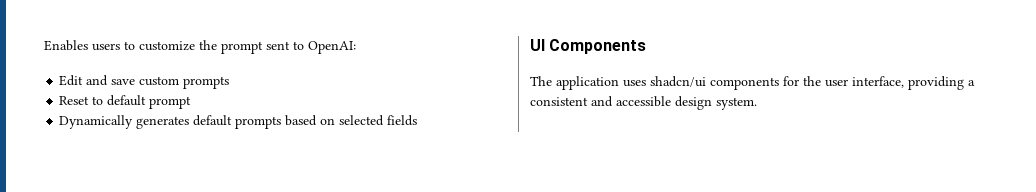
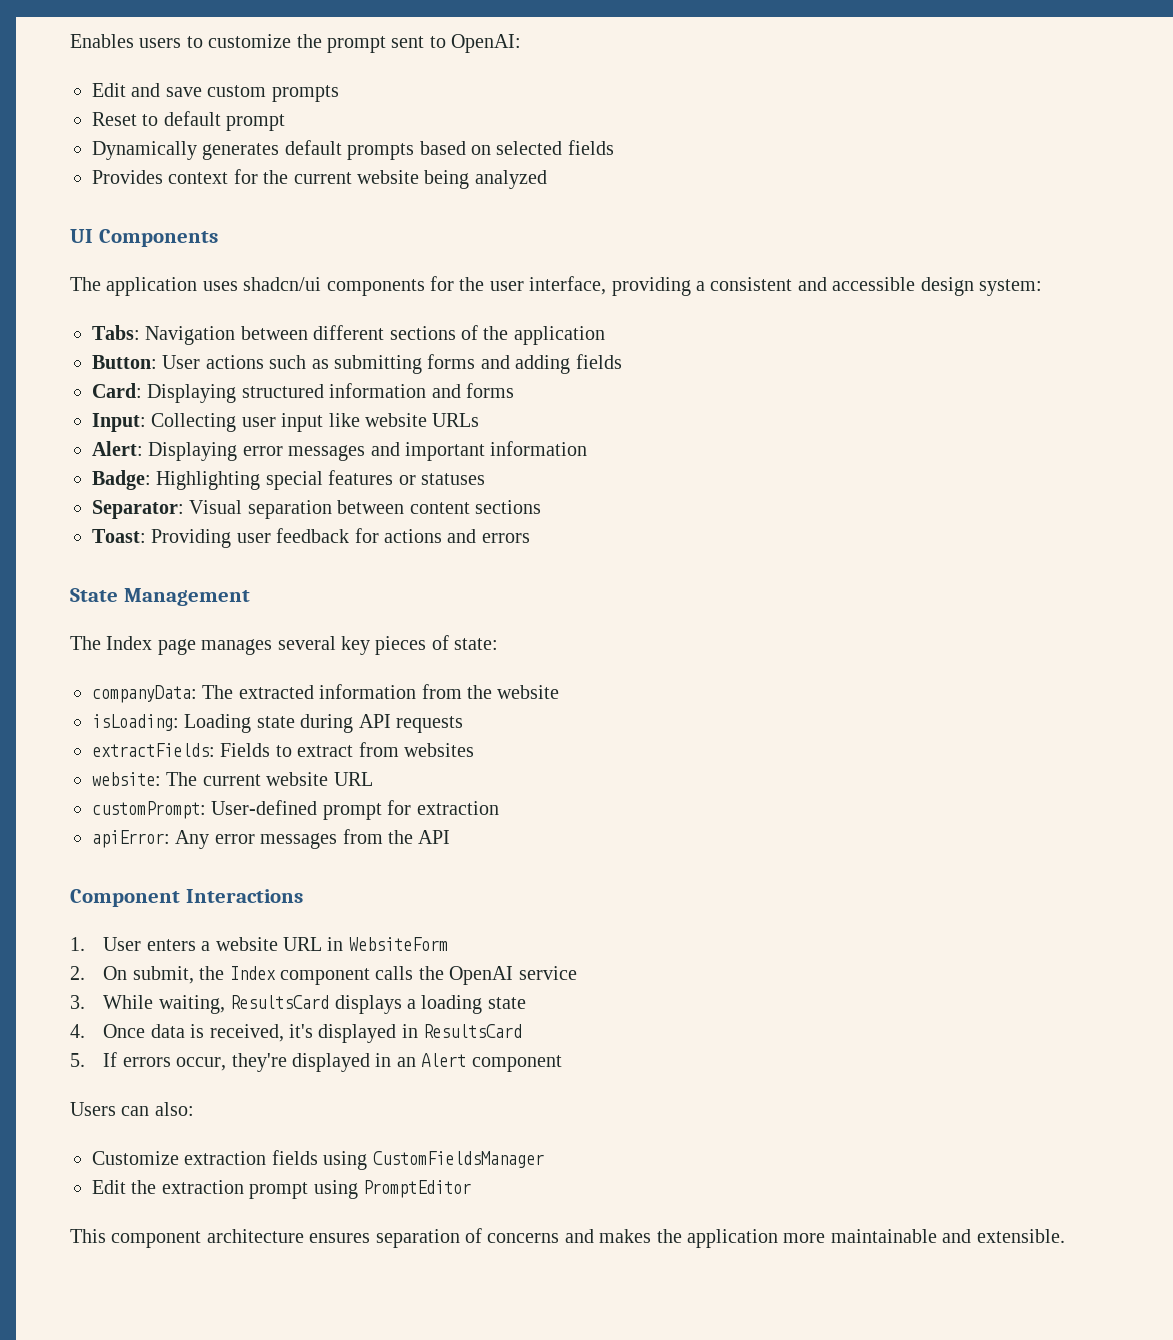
+ Provides context for the current website being analyzed
- The application uses shadcn/ui components for the user interface, providing a consistent and accessible design system.
+ The application uses shadcn/ui components for the user interface, providing a consistent and accessible design system:
+ Tabs: Navigation between different sections of the application
+ Button: User actions such as submitting forms and adding fields
+ Card: Displaying structured information and forms
+ Input: Collecting user input like website URLs
+ Alert: Displaying error messages and important information
+ Badge: Highlighting special features or statuses
+ Separator: Visual separation between content sections
+ Toast: Providing user feedback for actions and errors
+ State Management
+ The Index page manages several key pieces of state:
+ companyData: The extracted information from the website
+ isLoading: Loading state during API requests
+ extractFields: Fields to extract from websites
+ website: The current website URL
+ customPrompt: User-defined prompt for extraction
+ apiError: Any error messages from the API
+ Component Interactions
+ 1. User enters a website URL in WebsiteForm
+ 2. On submit, the Index component calls the OpenAI service
+ 3. While waiting, ResultsCard displays a loading state
+ 4. Once data is received, it's displayed in ResultsCard
+ 5. If errors occur, they're displayed in an Alert component
+ Users can also:
+ Customize extraction fields using CustomFieldsManager
+ Edit the extraction prompt using PromptEditor
+ This component architecture ensures separation of concerns and makes the application more maintainable and extensible.

